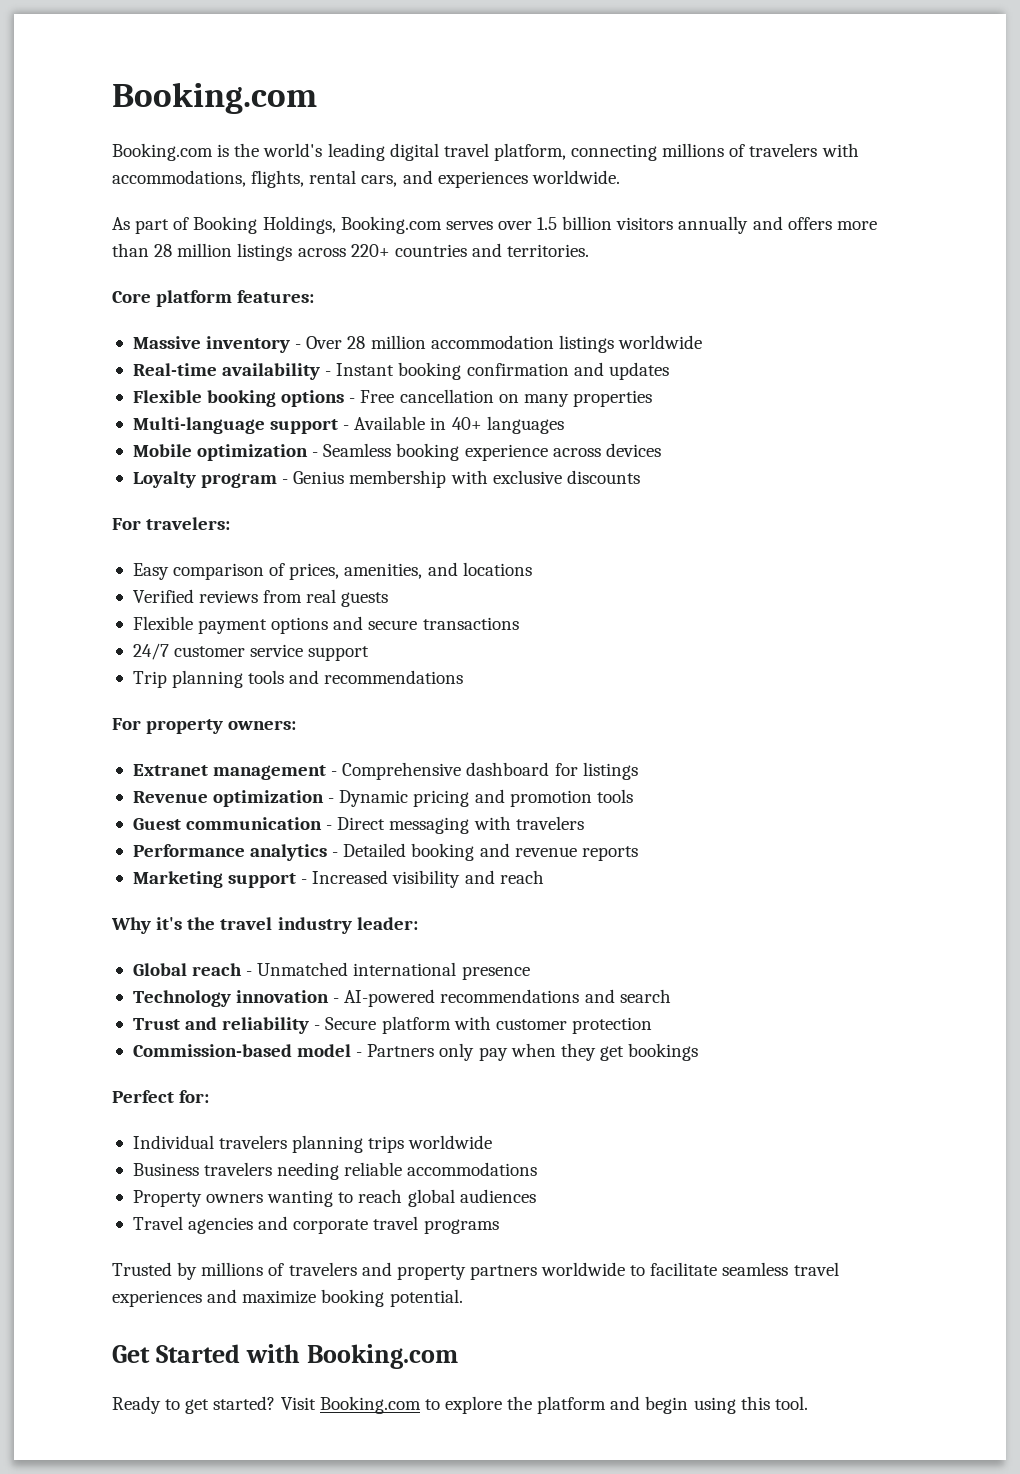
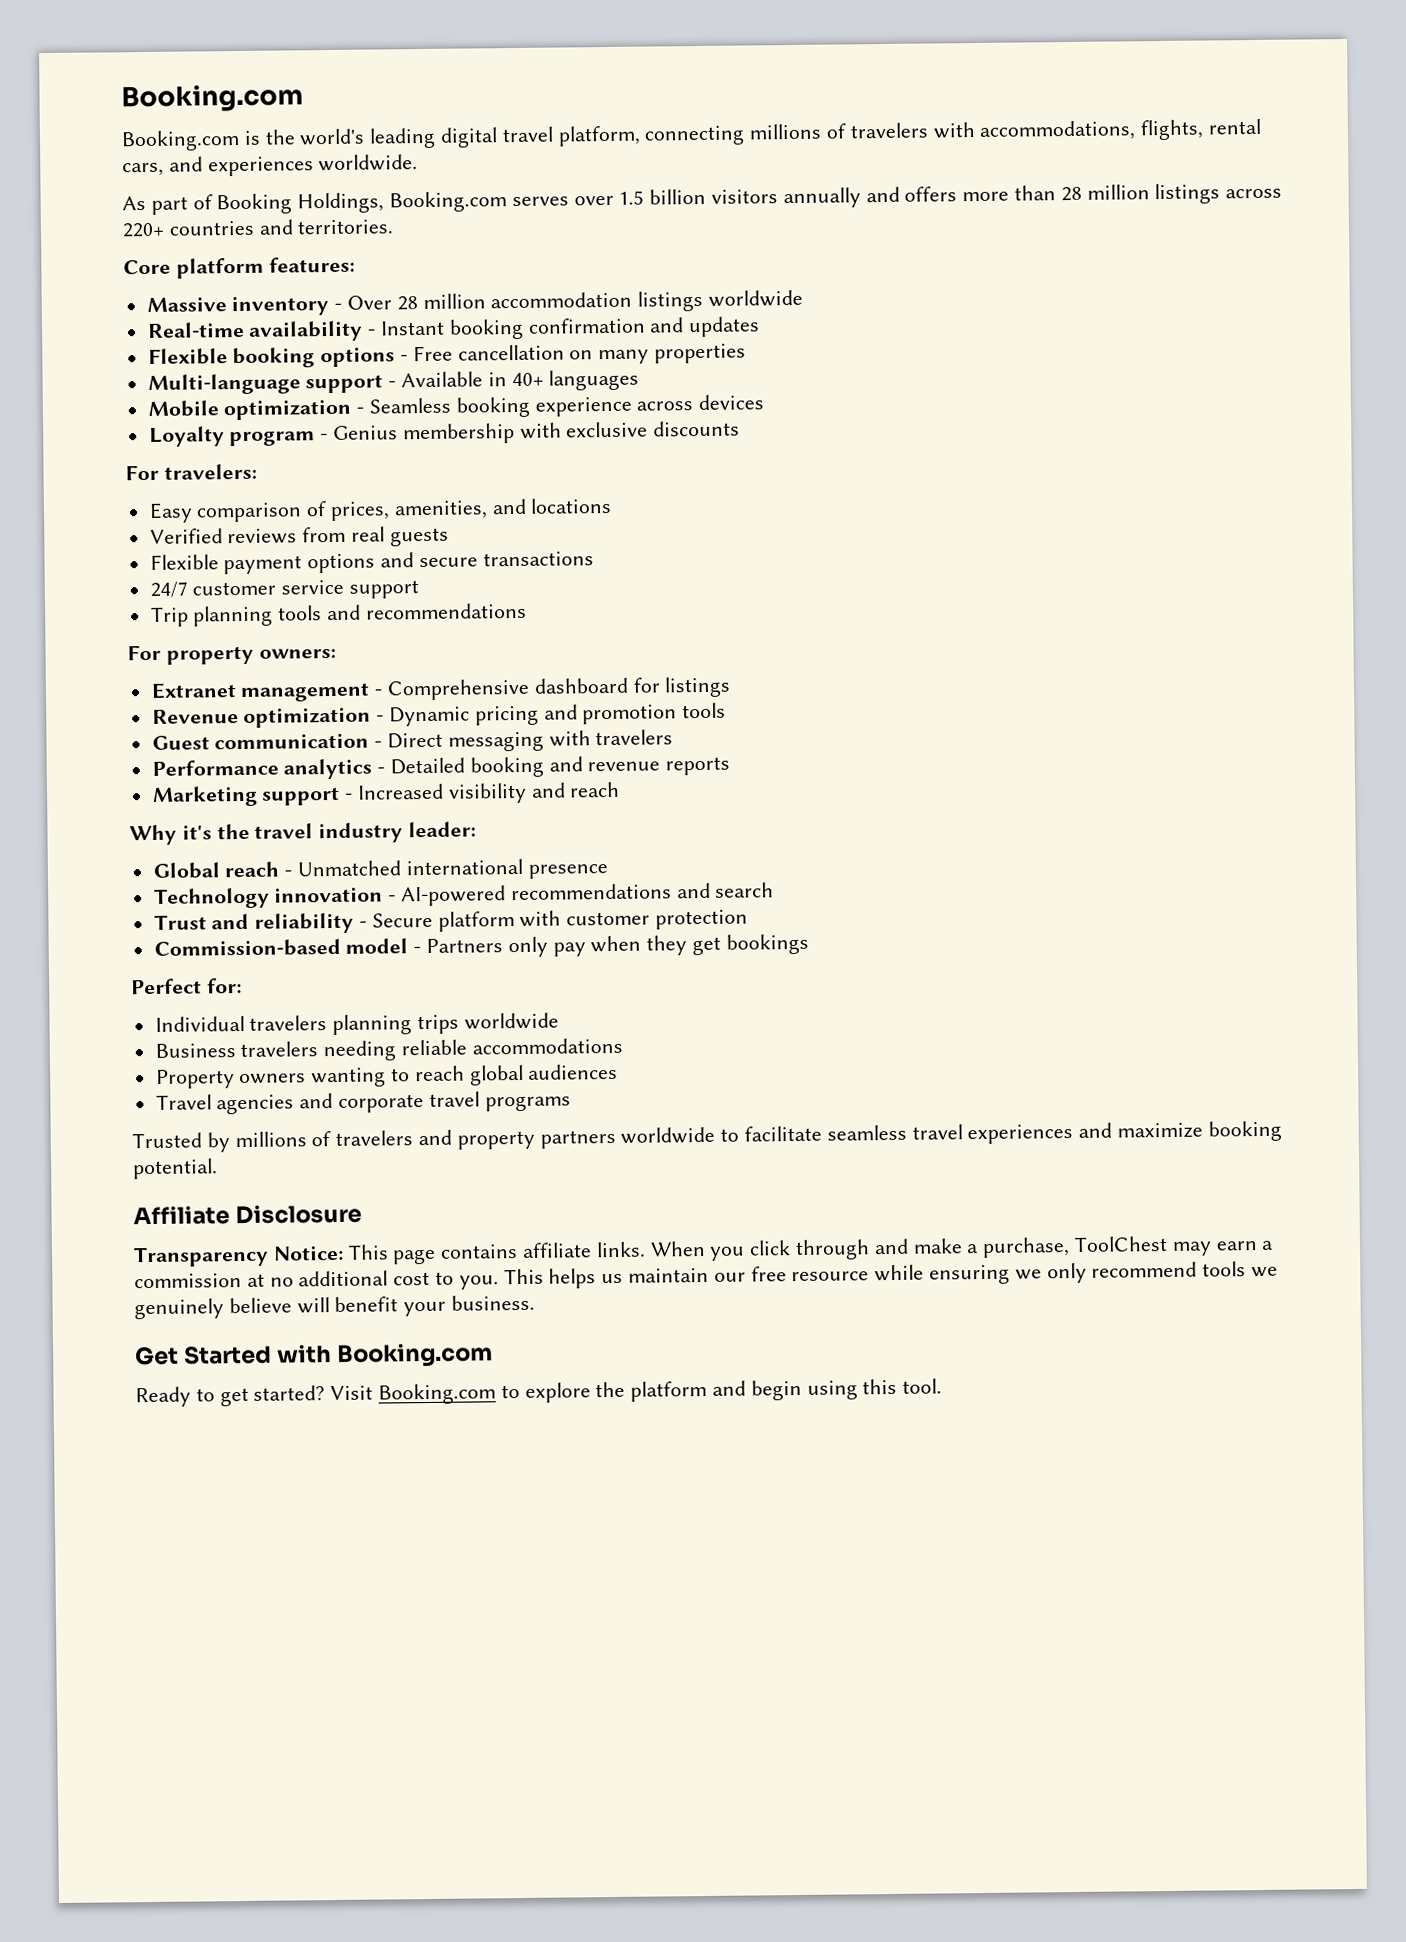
+ Affiliate Disclosure
+ Transparency Notice: This page contains affiliate links. When you click through and make a purchase, ToolChest may earn a commission at no additional cost to you. This helps us maintain our free resource while ensuring we only recommend tools we genuinely believe will benefit your business.

